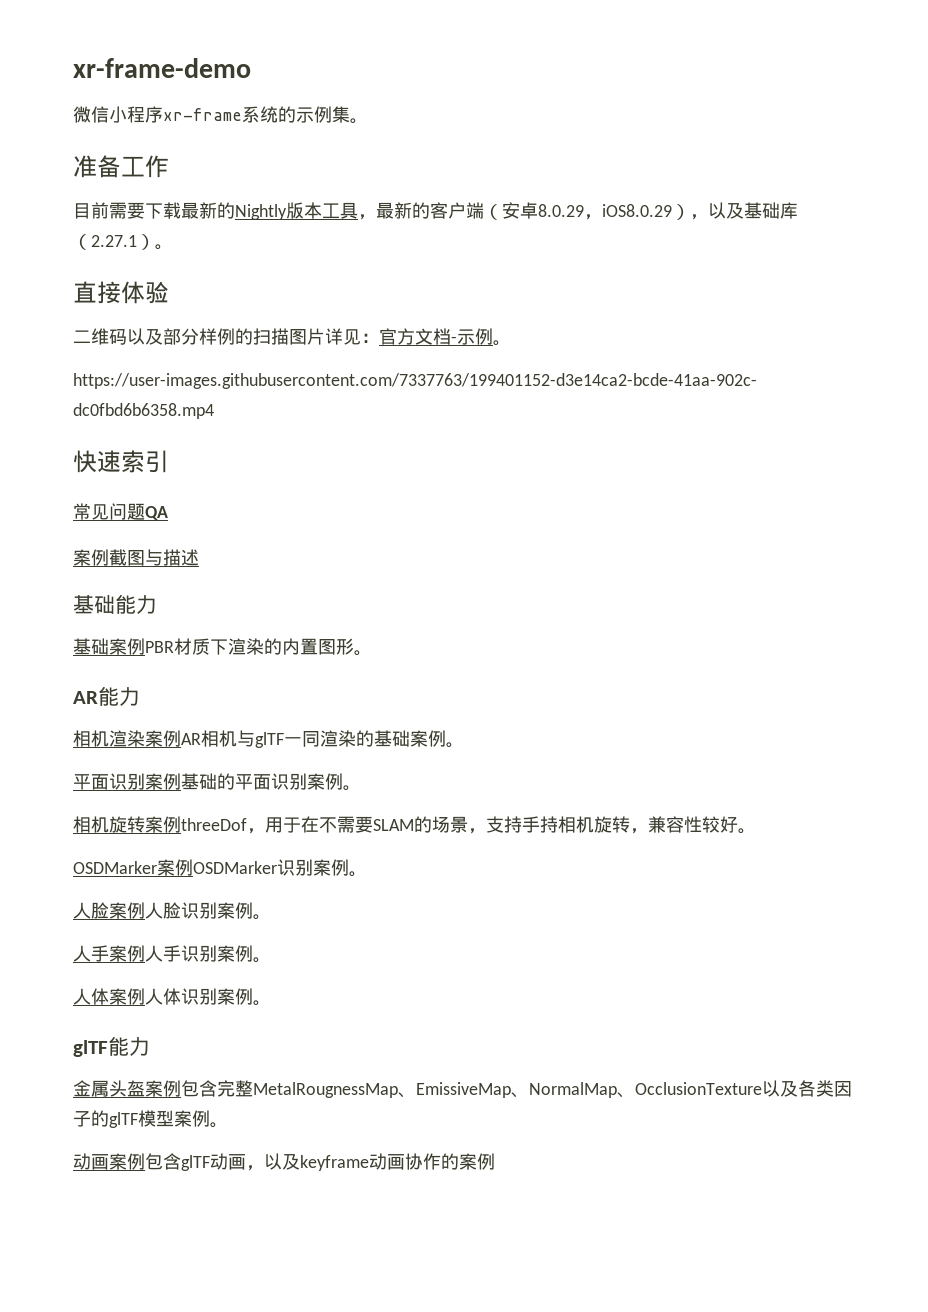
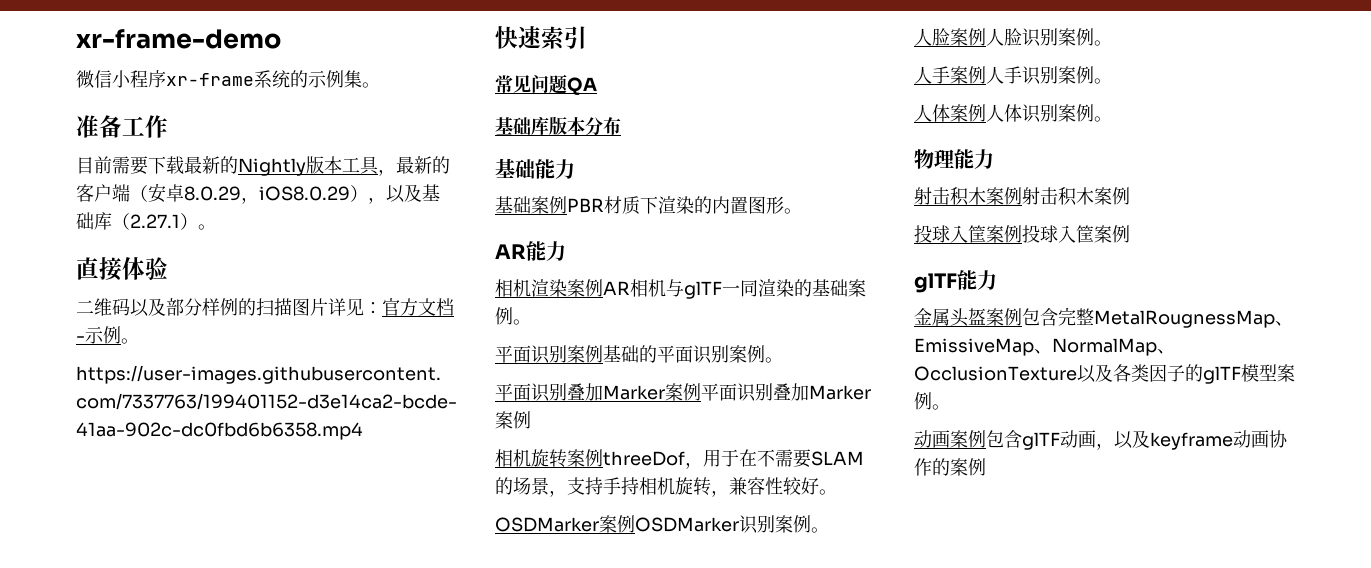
- 案例截图与描述
+ 基础库版本分布
+ 平面识别叠加Marker案例平面识别叠加Marker案例
+ 物理能力
+ 射击积木案例射击积木案例
+ 投球入筐案例投球入筐案例

